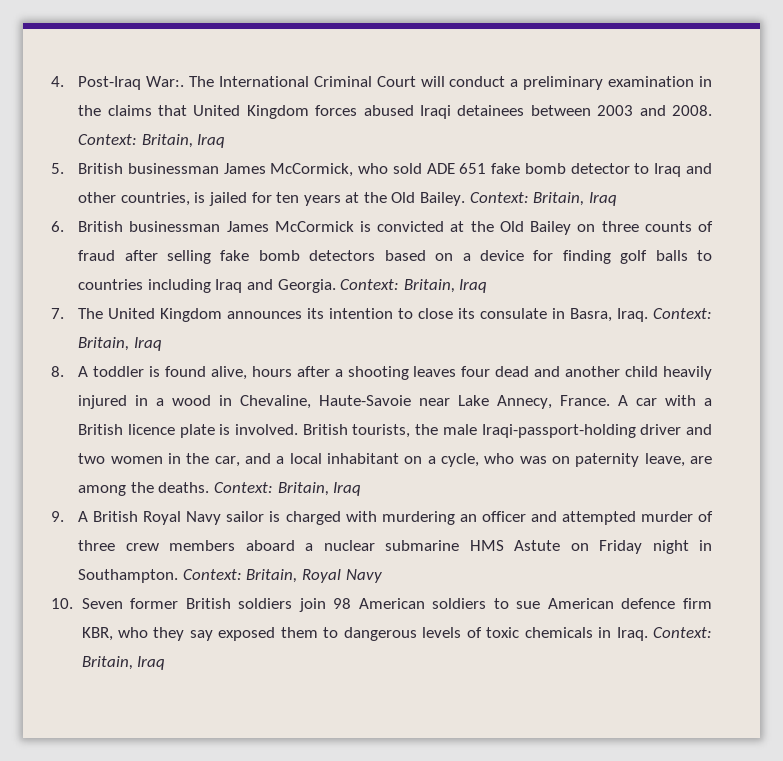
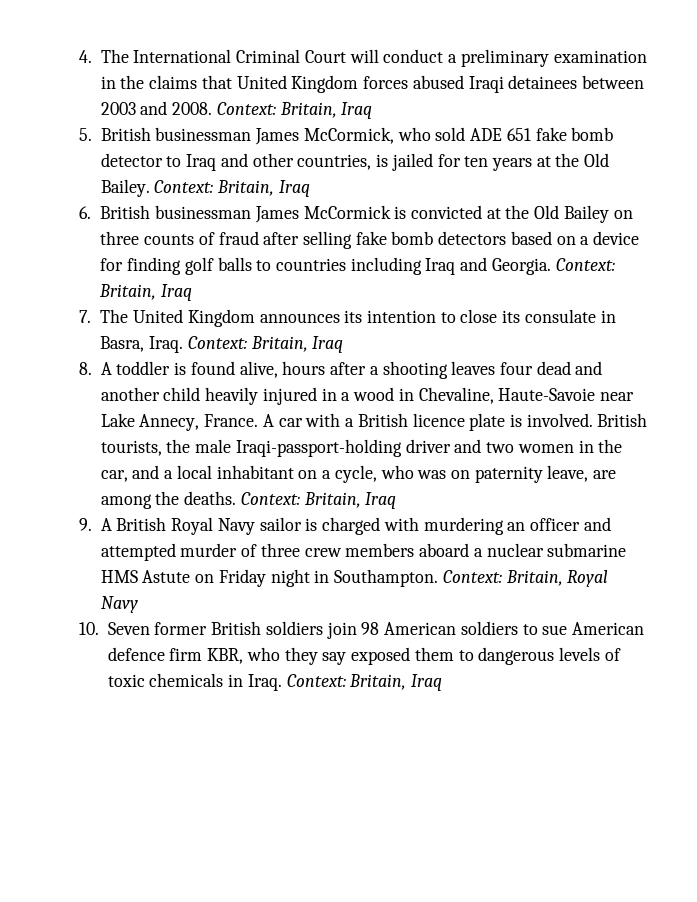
- 4. Post-Iraq War:. The International Criminal Court will conduct a preliminary examination in the claims that United Kingdom forces abused Iraqi detainees between 2003 and 2008.
+ 4. The International Criminal Court will conduct a preliminary examination in the claims that United Kingdom forces abused Iraqi detainees between 2003 and 2008.

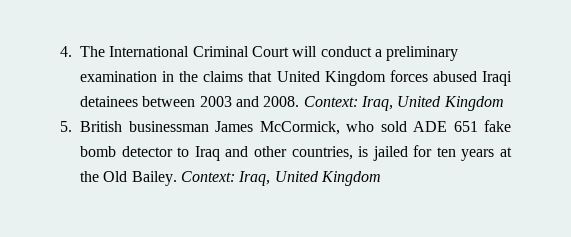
- 4. The International Criminal Court will conduct a preliminary examination in the claims that United Kingdom forces abused Iraqi detainees between 2003 and 2008. Context: Britain, Iraq
+ 4. The International Criminal Court will conduct a preliminary examination in the claims that United Kingdom forces abused Iraqi detainees between 2003 and 2008. Context: Iraq, United Kingdom
- 5. British businessman James McCormick, who sold ADE 651 fake bomb detector to Iraq and other countries, is jailed for ten years at the Old Bailey. Context: Britain, Iraq
- 6. British businessman James McCormick is convicted at the Old Bailey on three counts of fraud after selling fake bomb detectors based on a device for finding golf balls to countries including Iraq and Georgia. Context: Britain, Iraq
- 7. The United Kingdom announces its intention to close its consulate in Basra, Iraq. Context: Britain, Iraq
- 8. A toddler is found alive, hours after a shooting leaves four dead and another child heavily injured in a wood in Chevaline, Haute-Savoie near Lake Annecy, France. A car with a British licence plate is involved. British tourists, the male Iraqi-passport-holding driver and two women in the car, and a local inhabitant on a cycle, who was on paternity leave, are among the deaths. Context: Britain, Iraq
- 9. A British Royal Navy sailor is charged with murdering an officer and attempted murder of three crew members aboard a nuclear submarine HMS Astute on Friday night in Southampton. Context: Britain, Royal Navy
- 10. Seven former British soldiers join 98 American soldiers to sue American defence firm KBR, who they say exposed them to dangerous levels of toxic chemicals in Iraq. Context: Britain, Iraq
+ 5. British businessman James McCormick, who sold ADE 651 fake bomb detector to Iraq and other countries, is jailed for ten years at the Old Bailey. Context: Iraq, United Kingdom

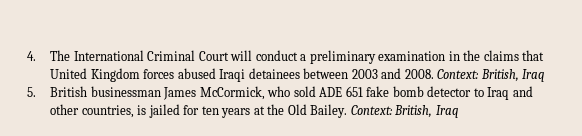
- 4. The International Criminal Court will conduct a preliminary examination in the claims that United Kingdom forces abused Iraqi detainees between 2003 and 2008. Context: Iraq, United Kingdom
+ 4. The International Criminal Court will conduct a preliminary examination in the claims that United Kingdom forces abused Iraqi detainees between 2003 and 2008. Context: British, Iraq
- 5. British businessman James McCormick, who sold ADE 651 fake bomb detector to Iraq and other countries, is jailed for ten years at the Old Bailey. Context: Iraq, United Kingdom
+ 5. British businessman James McCormick, who sold ADE 651 fake bomb detector to Iraq and other countries, is jailed for ten years at the Old Bailey. Context: British, Iraq

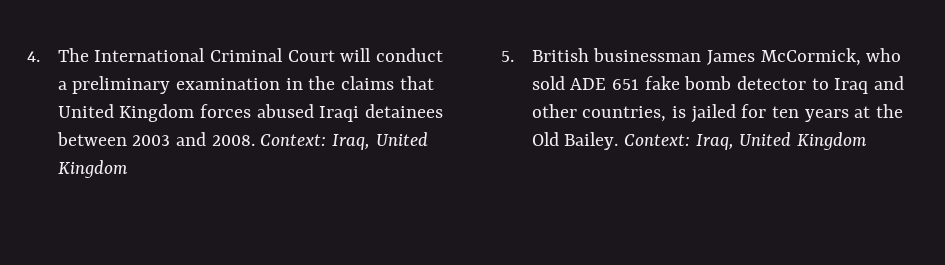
- 4. The International Criminal Court will conduct a preliminary examination in the claims that United Kingdom forces abused Iraqi detainees between 2003 and 2008. Context: British, Iraq
+ 4. The International Criminal Court will conduct a preliminary examination in the claims that United Kingdom forces abused Iraqi detainees between 2003 and 2008. Context: Iraq, United Kingdom
- 5. British businessman James McCormick, who sold ADE 651 fake bomb detector to Iraq and other countries, is jailed for ten years at the Old Bailey. Context: British, Iraq
+ 5. British businessman James McCormick, who sold ADE 651 fake bomb detector to Iraq and other countries, is jailed for ten years at the Old Bailey. Context: Iraq, United Kingdom

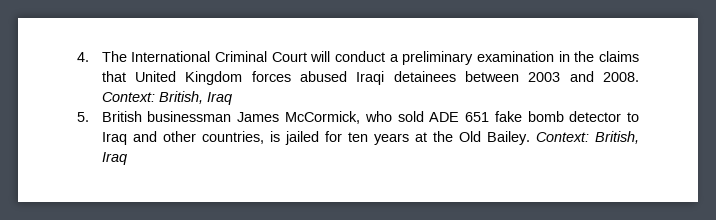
- 4. The International Criminal Court will conduct a preliminary examination in the claims that United Kingdom forces abused Iraqi detainees between 2003 and 2008. Context: Iraq, United Kingdom
+ 4. The International Criminal Court will conduct a preliminary examination in the claims that United Kingdom forces abused Iraqi detainees between 2003 and 2008. Context: British, Iraq
- 5. British businessman James McCormick, who sold ADE 651 fake bomb detector to Iraq and other countries, is jailed for ten years at the Old Bailey. Context: Iraq, United Kingdom
+ 5. British businessman James McCormick, who sold ADE 651 fake bomb detector to Iraq and other countries, is jailed for ten years at the Old Bailey. Context: British, Iraq

